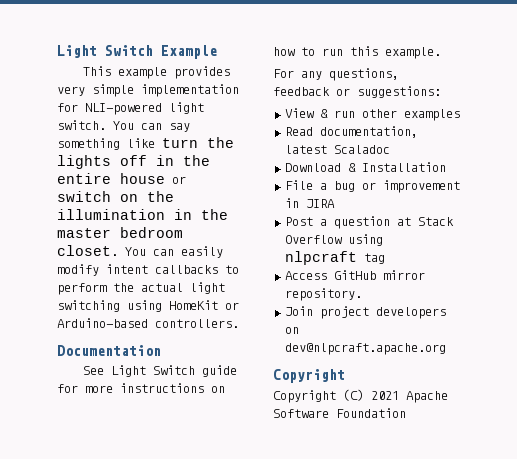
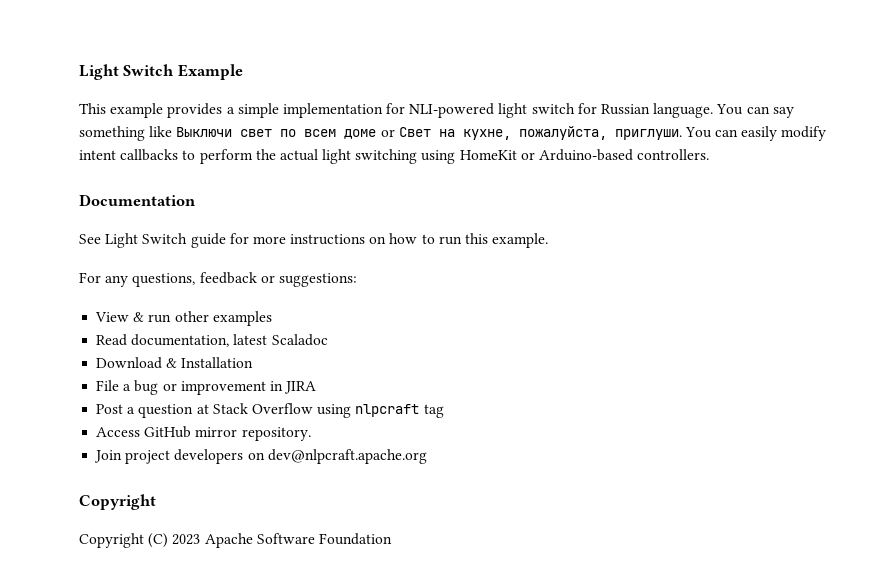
- This example provides very simple implementation for NLI-powered light switch.
+ This example provides a simple implementation for NLI-powered light switch for Russian language.
- You can say something like turn the lights off in the entire house or switch on the illumination in the master bedroom closet.
+ You can say something like Выключи свет по всем доме or Свет на кухне, пожалуйста, приглуши.
- Copyright (C) 2021 Apache Software Foundation
+ Copyright (C) 2023 Apache Software Foundation

